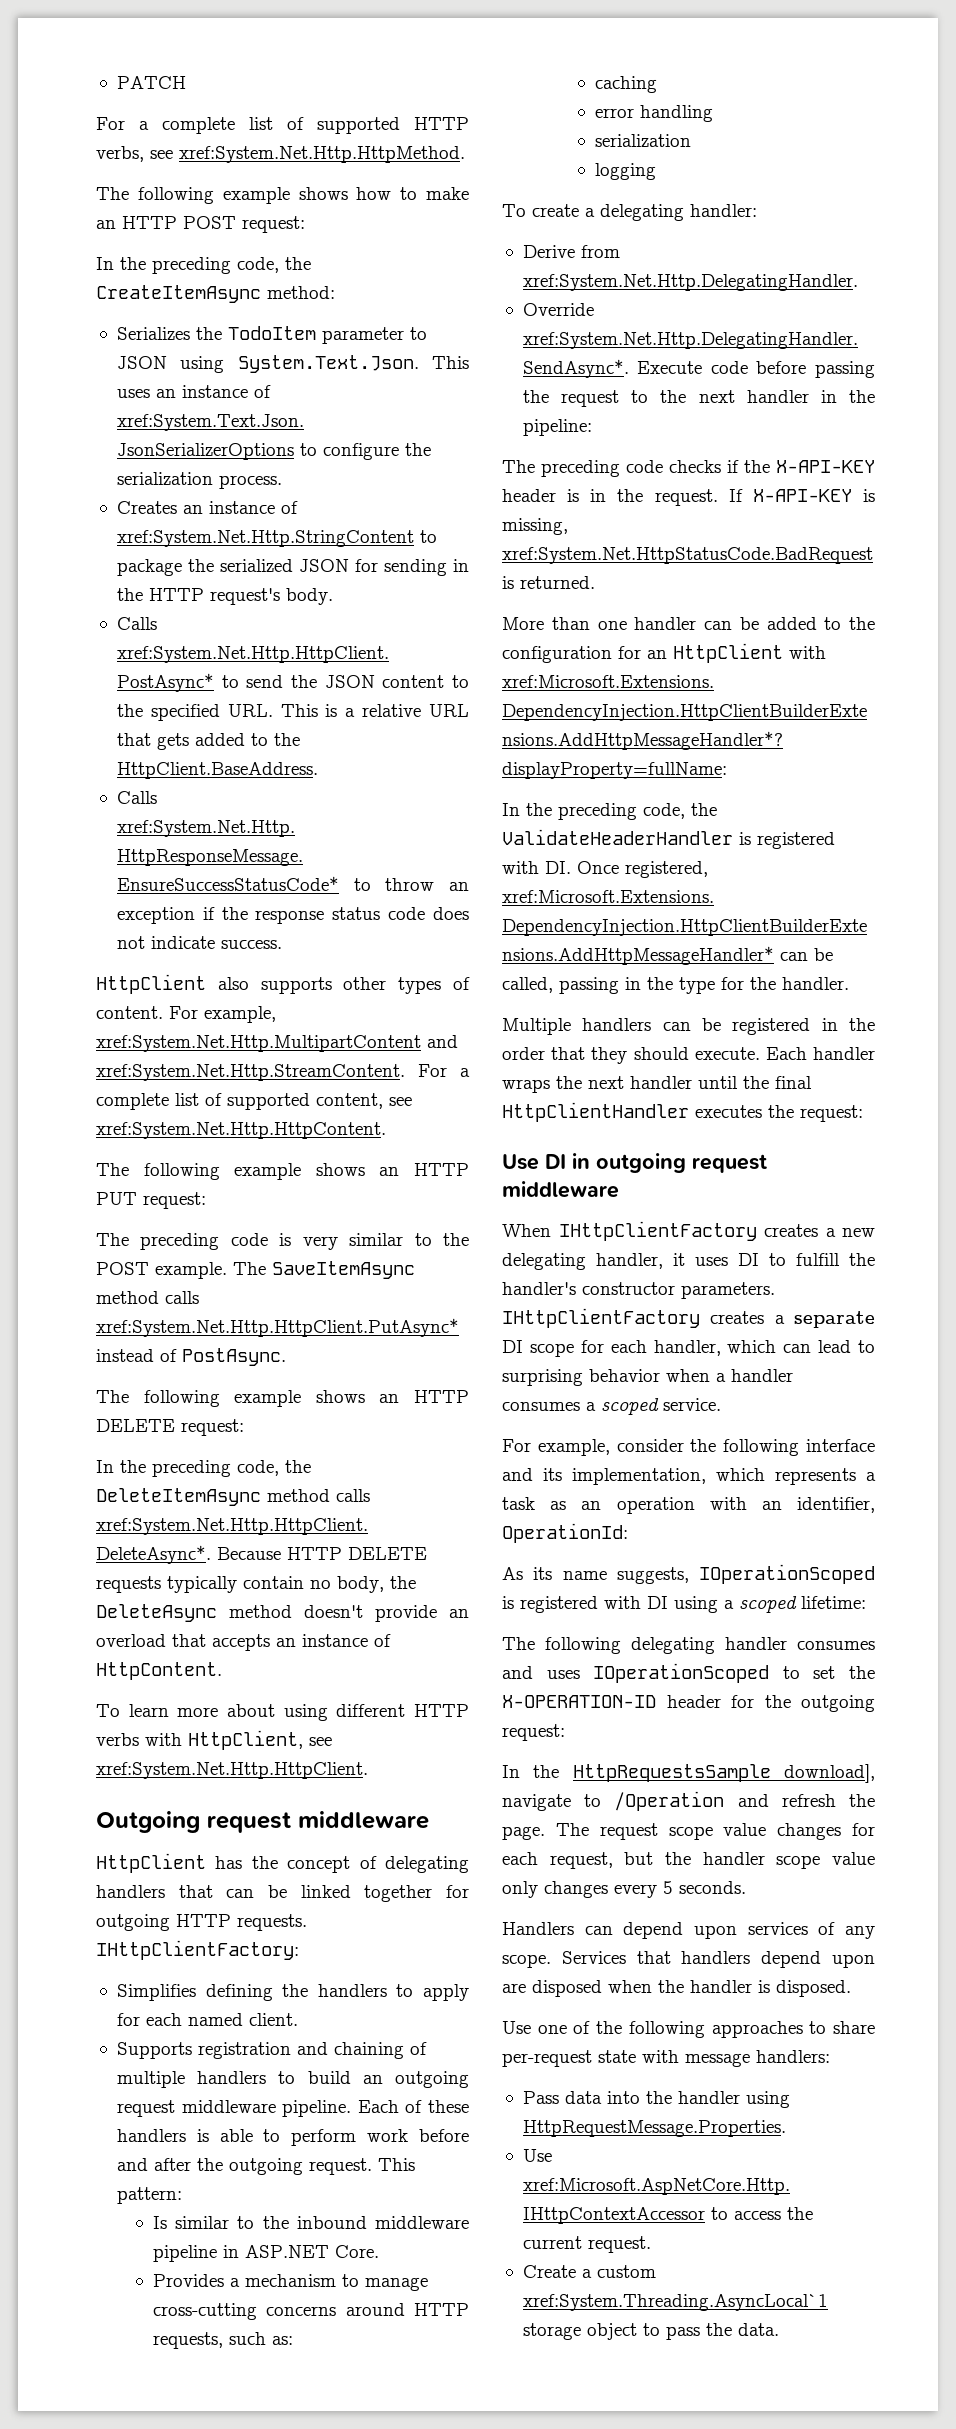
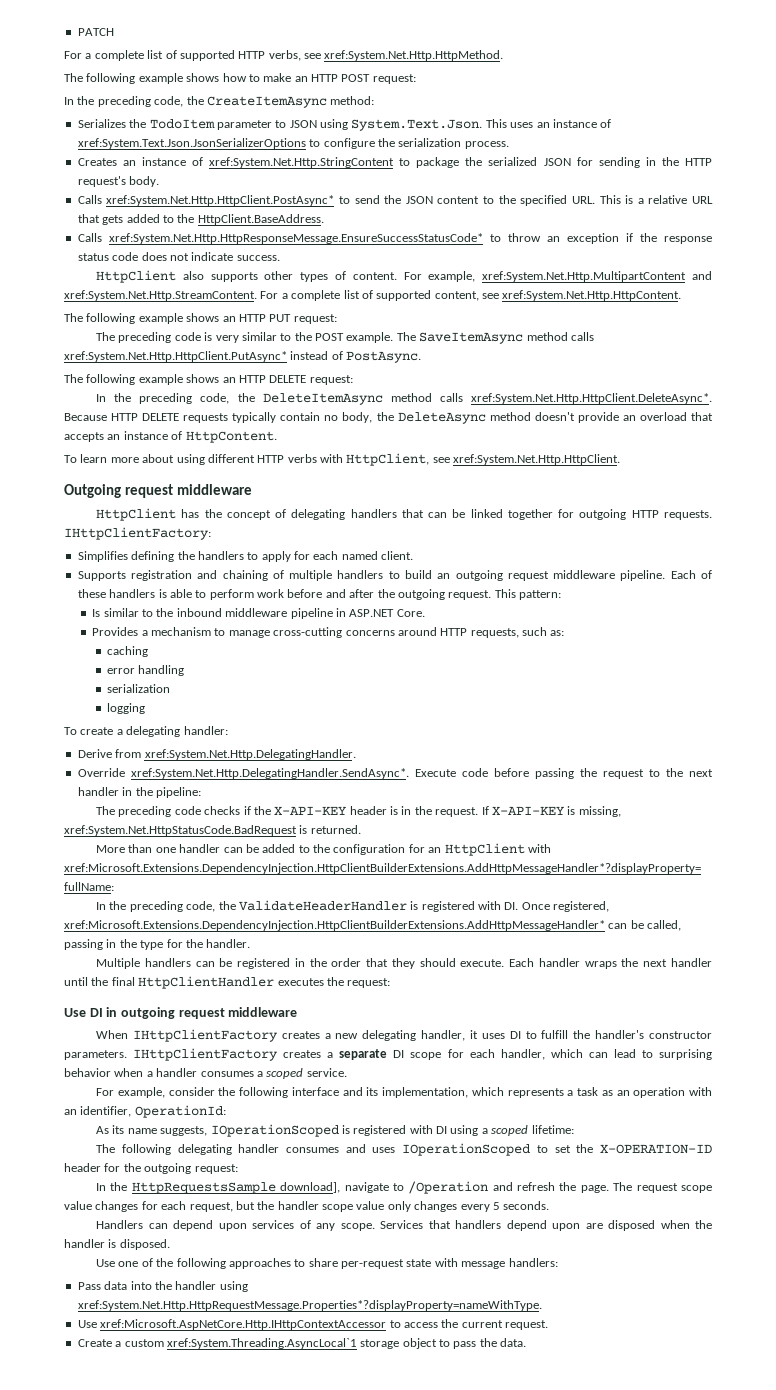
- Pass data into the handler using HttpRequestMessage.Properties.
+ Pass data into the handler using xref:System.Net.Http.HttpRequestMessage.Properties*?displayProperty=nameWithType.

